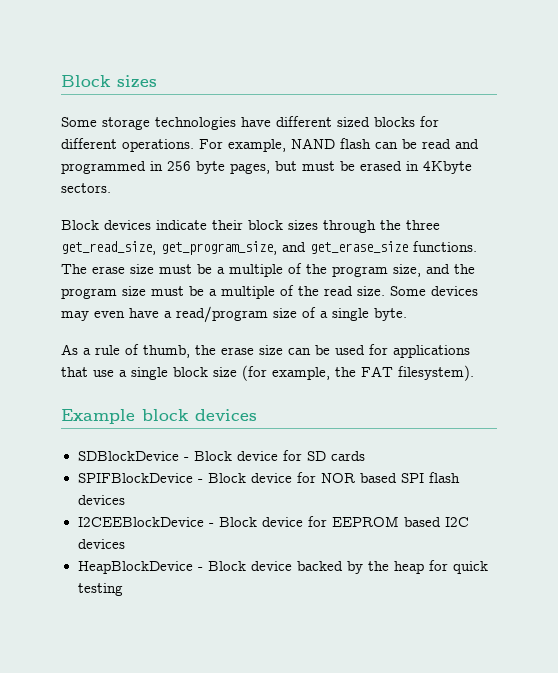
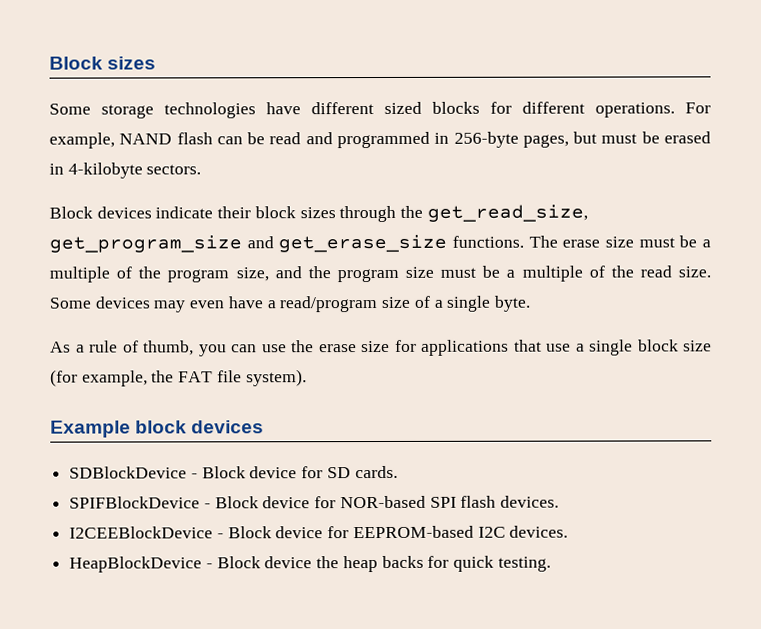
- For example, NAND flash can be read and programmed in 256 byte pages, but must be erased in 4Kbyte sectors.
+ For example, NAND flash can be read and programmed in 256-byte pages, but must be erased in 4-kilobyte sectors.
- Block devices indicate their block sizes through the three get_read_size, get_program_size, and get_erase_size functions.
+ Block devices indicate their block sizes through the get_read_size, get_program_size and get_erase_size functions.
- As a rule of thumb, the erase size can be used for applications that use a single block size (for example, the FAT filesystem).
+ As a rule of thumb, you can use the erase size for applications that use a single block size (for example, the FAT file system).
- SDBlockDevice - Block device for SD cards
+ SDBlockDevice - Block device for SD cards.
- SPIFBlockDevice - Block device for NOR based SPI flash devices
+ SPIFBlockDevice - Block device for NOR-based SPI flash devices.
- I2CEEBlockDevice - Block device for EEPROM based I2C devices
+ I2CEEBlockDevice - Block device for EEPROM-based I2C devices.
- HeapBlockDevice - Block device backed by the heap for quick testing
+ HeapBlockDevice - Block device the heap backs for quick testing.

